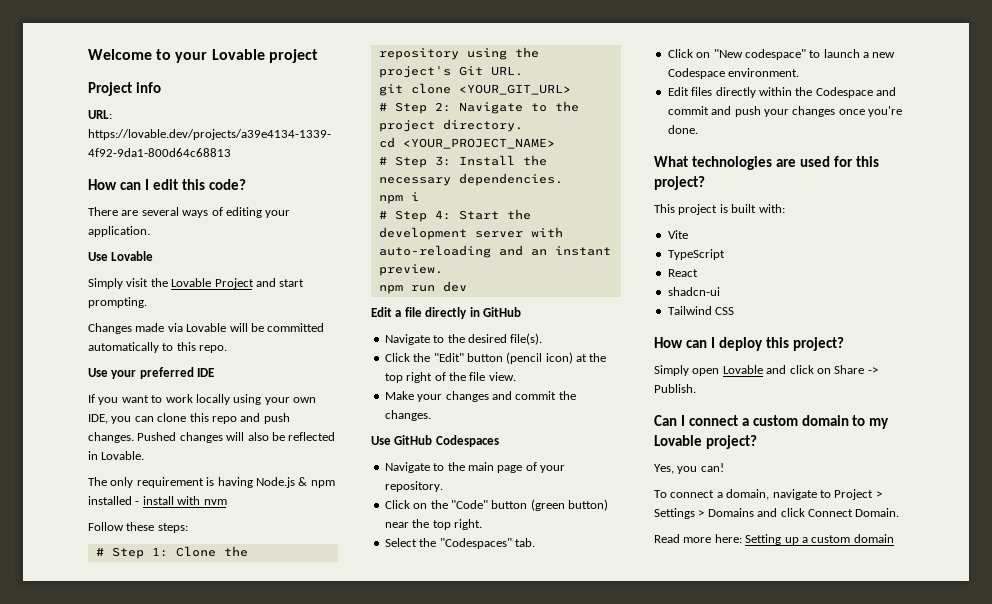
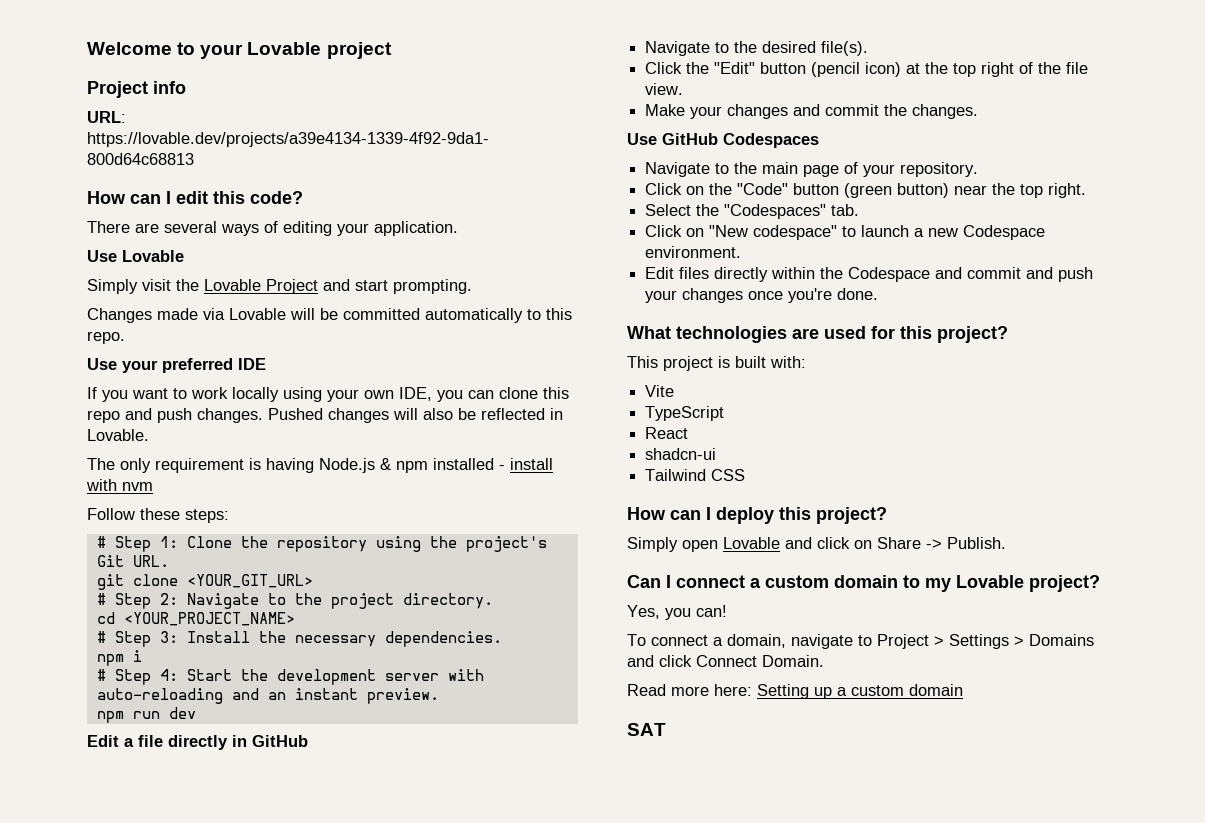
+ SAT

